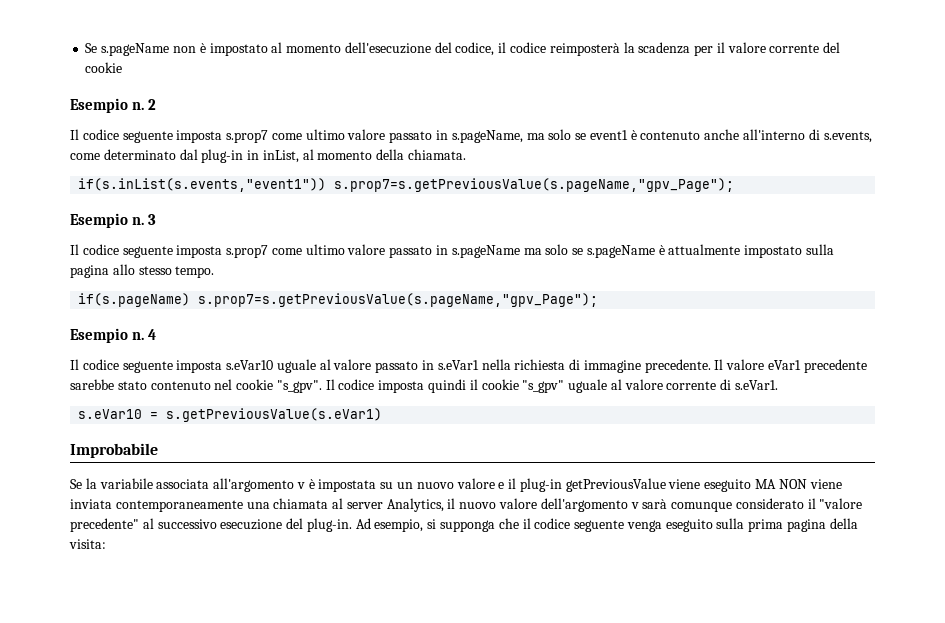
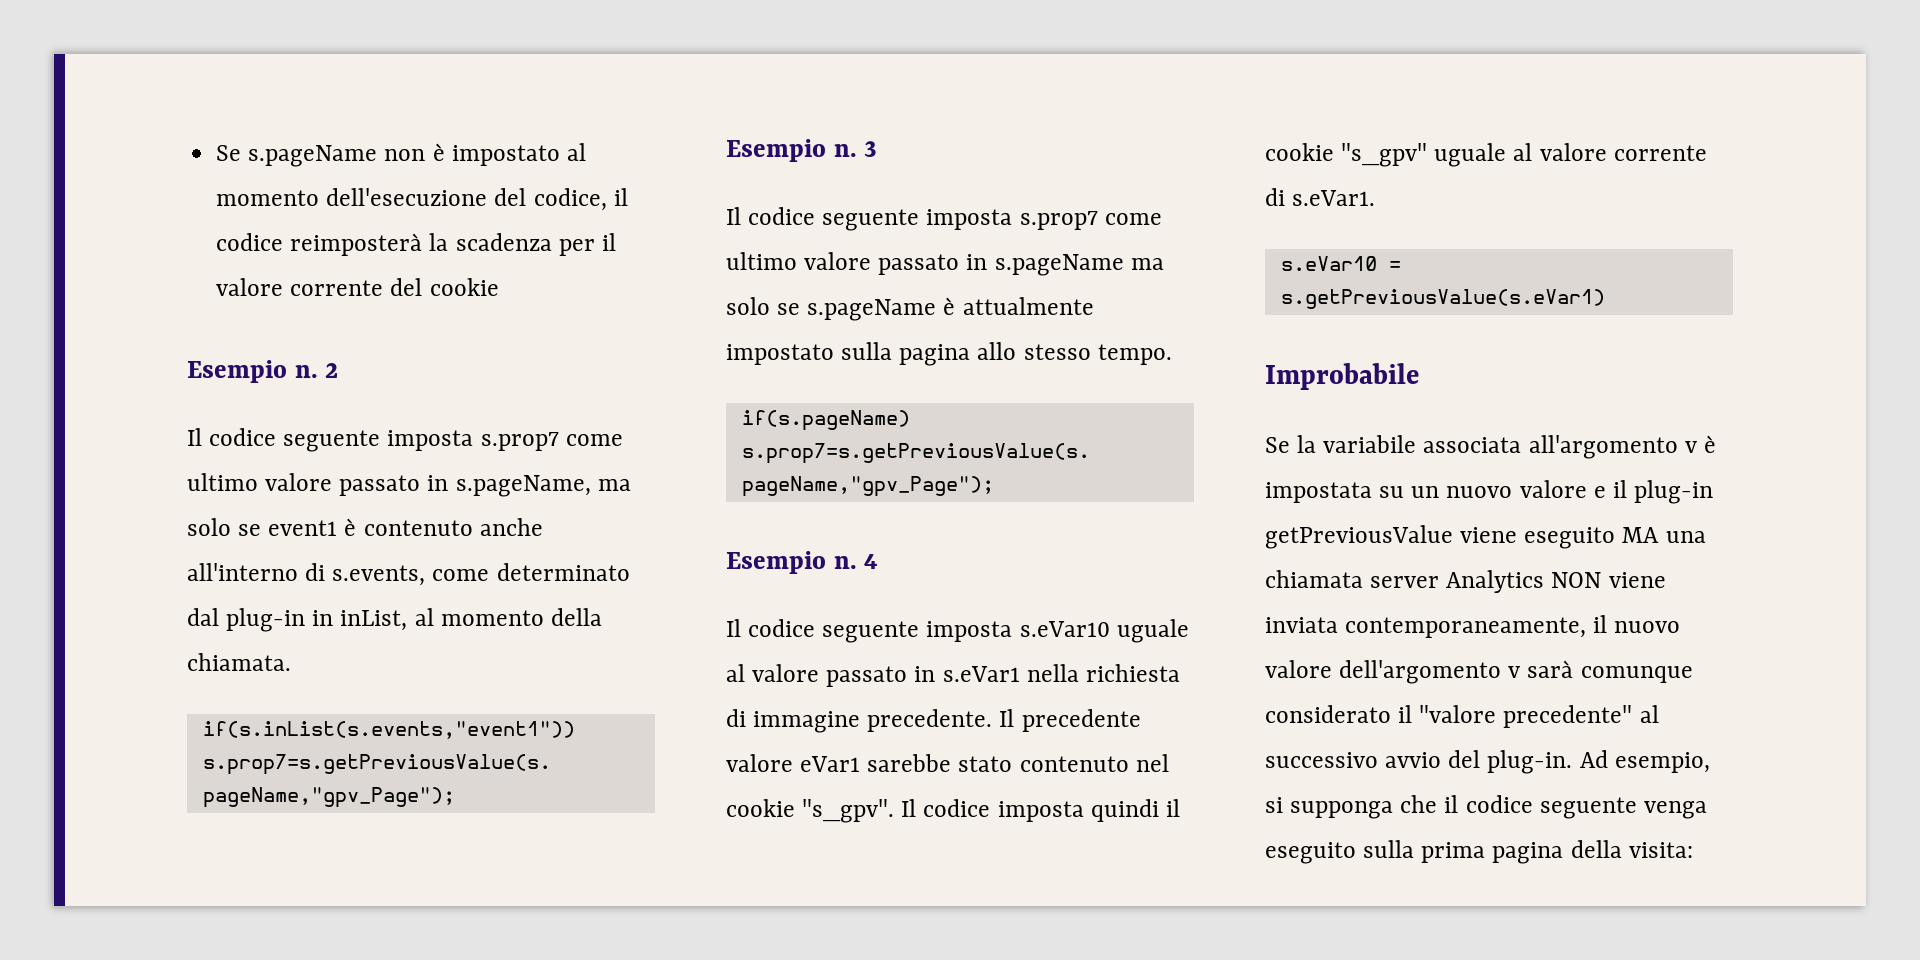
- Il valore eVar1 precedente sarebbe stato contenuto nel cookie "s_gpv".
+ Il precedente valore eVar1 sarebbe stato contenuto nel cookie "s_gpv".
- Se la variabile associata all'argomento v è impostata su un nuovo valore e il plug-in getPreviousValue viene eseguito MA NON viene inviata contemporaneamente una chiamata al server Analytics, il nuovo valore dell'argomento v sarà comunque considerato il "valore precedente" al successivo esecuzione del plug-in.
+ Se la variabile associata all'argomento v è impostata su un nuovo valore e il plug-in getPreviousValue viene eseguito MA una chiamata server Analytics NON viene inviata contemporaneamente, il nuovo valore dell'argomento v sarà comunque considerato il "valore precedente" al successivo avvio del plug-in.

